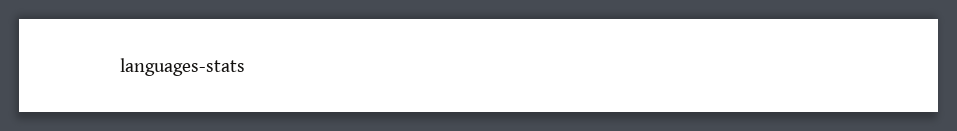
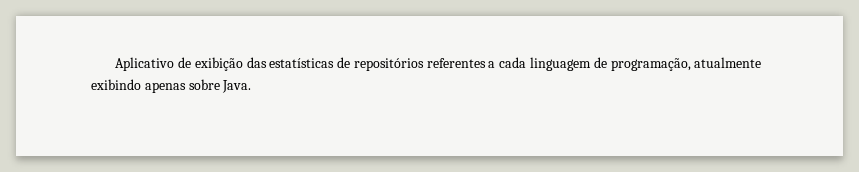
- languages-stats
+ Aplicativo de exibição das estatísticas de repositórios referentes a cada linguagem de programação, atualmente exibindo apenas sobre Java.

